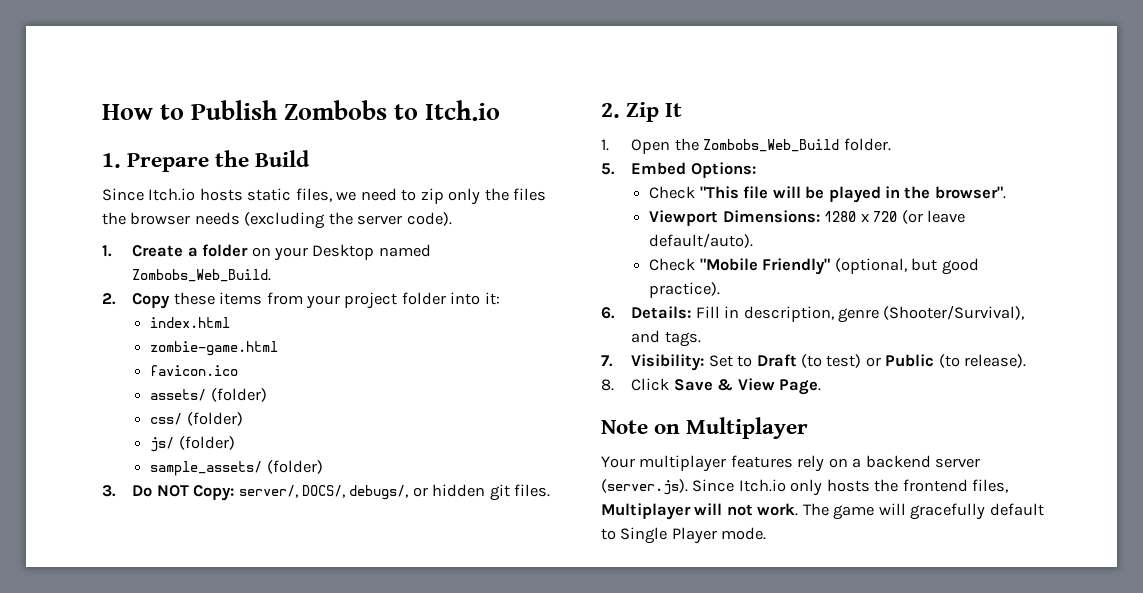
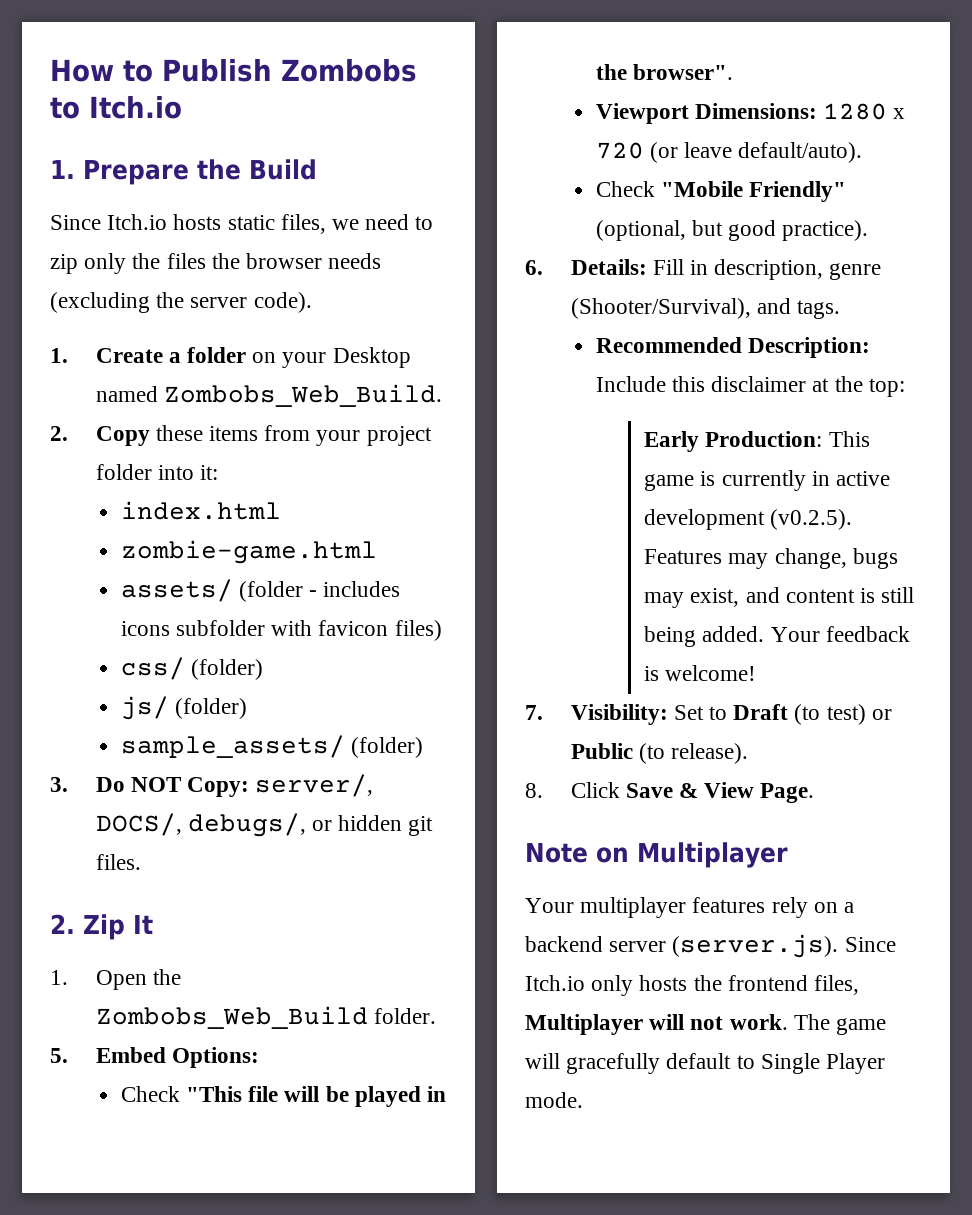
- favicon.ico
- assets/ (folder)
+ assets/ (folder - includes icons subfolder with favicon files)
+ Recommended Description: Include this disclaimer at the top:
+ Early Production: This game is currently in active development (v0.2.5). Features may change, bugs may exist, and content is still being added. Your feedback is welcome!

